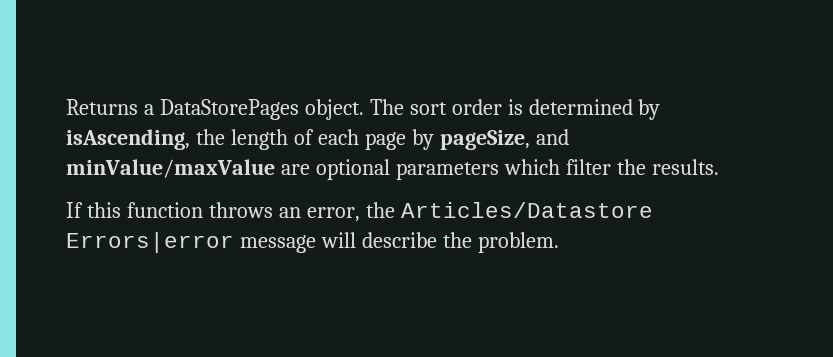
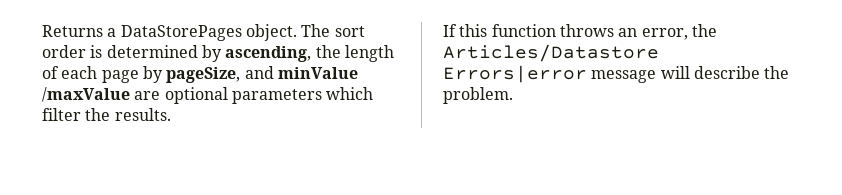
- The sort order is determined by isAscending, the length of each page by pageSize, and minValue/maxValue are optional parameters which filter the results.
+ The sort order is determined by ascending, the length of each page by pageSize, and minValue /maxValue are optional parameters which filter the results.

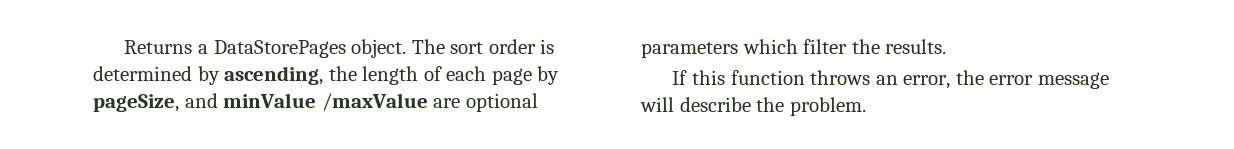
- If this function throws an error, the Articles/Datastore Errors|error message will describe the problem.
+ If this function throws an error, the error message will describe the problem.

